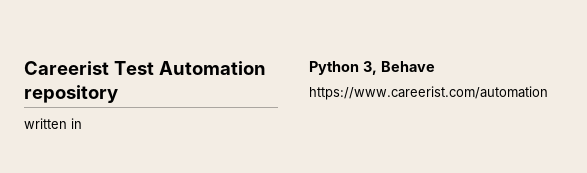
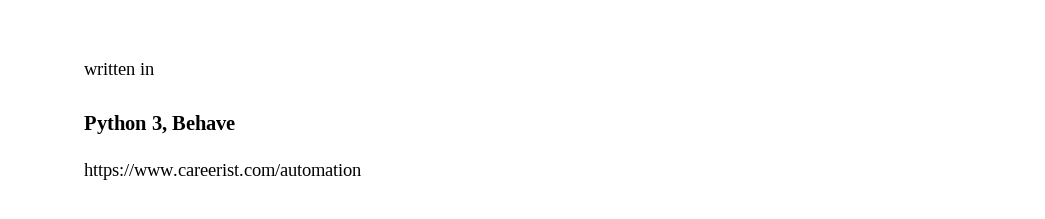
- Careerist Test Automation repository

